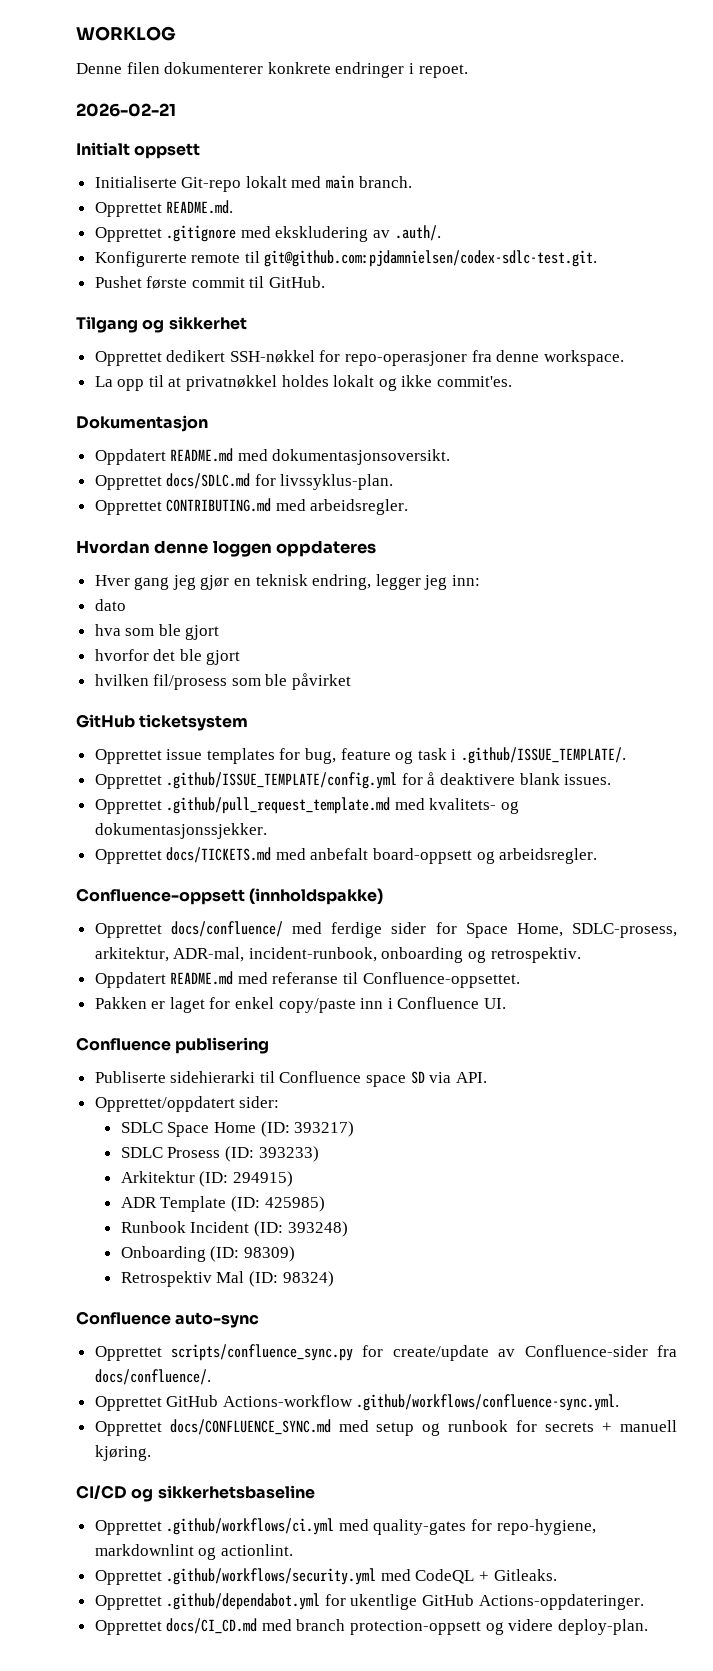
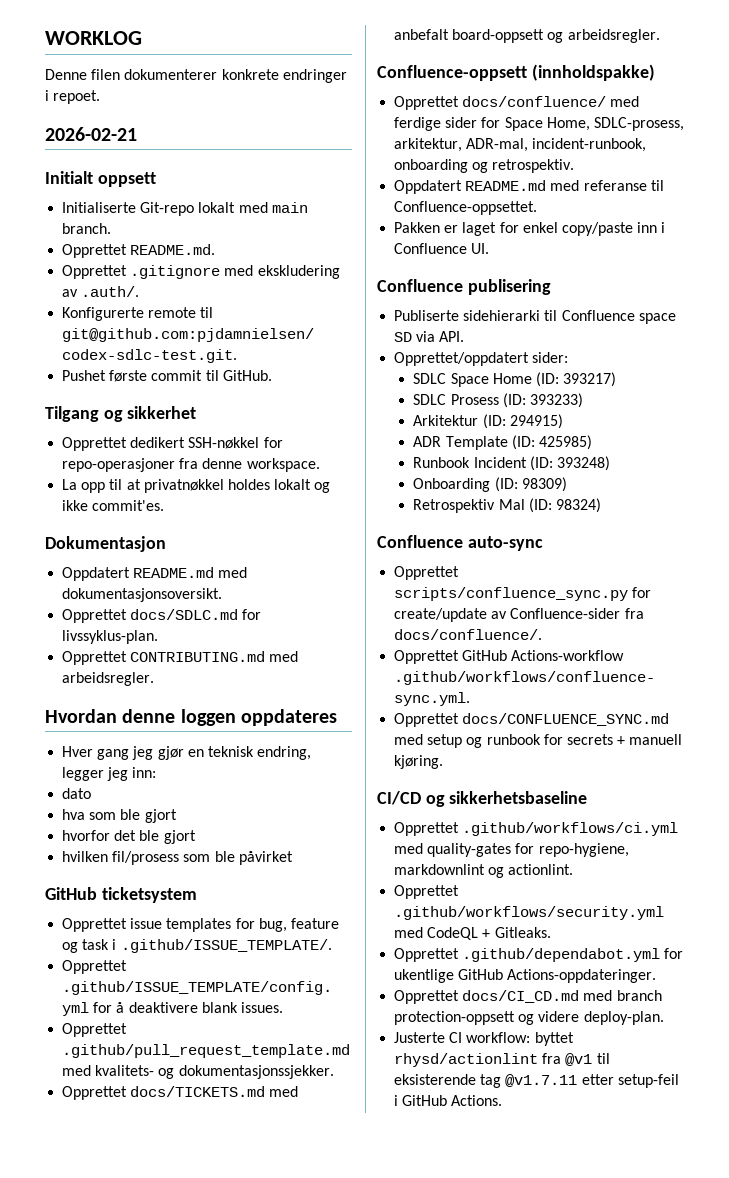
+ Justerte CI workflow: byttet rhysd/actionlint fra @v1 til eksisterende tag @v1.7.11 etter setup-feil i GitHub Actions.

